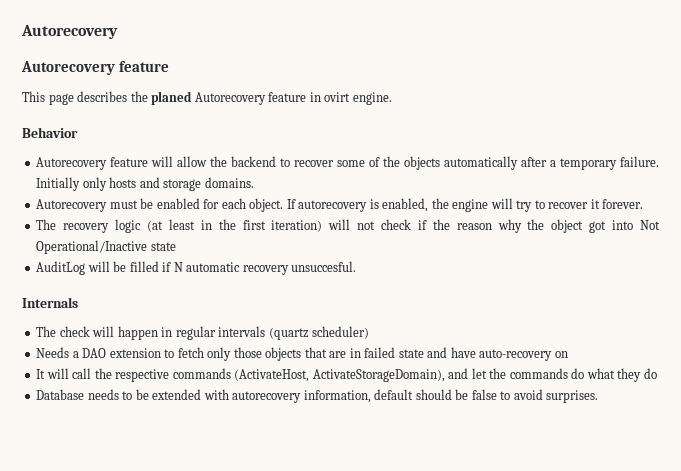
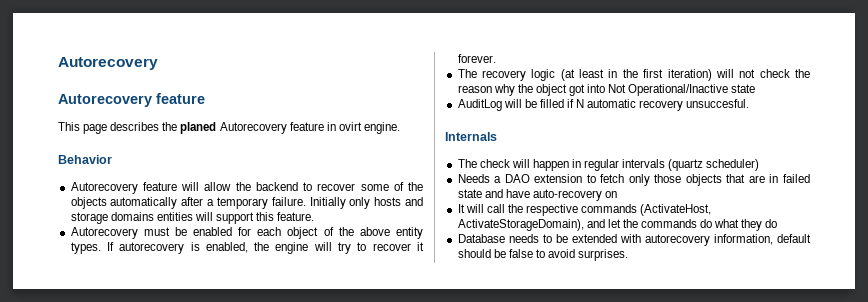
- Initially only hosts and storage domains.
+ Initially only hosts and storage domains entities will support this feature.
- Autorecovery must be enabled for each object.
+ Autorecovery must be enabled for each object of the above entity types.
- The recovery logic (at least in the first iteration) will not check if the reason why the object got into Not Operational/Inactive state
+ The recovery logic (at least in the first iteration) will not check the reason why the object got into Not Operational/Inactive state

